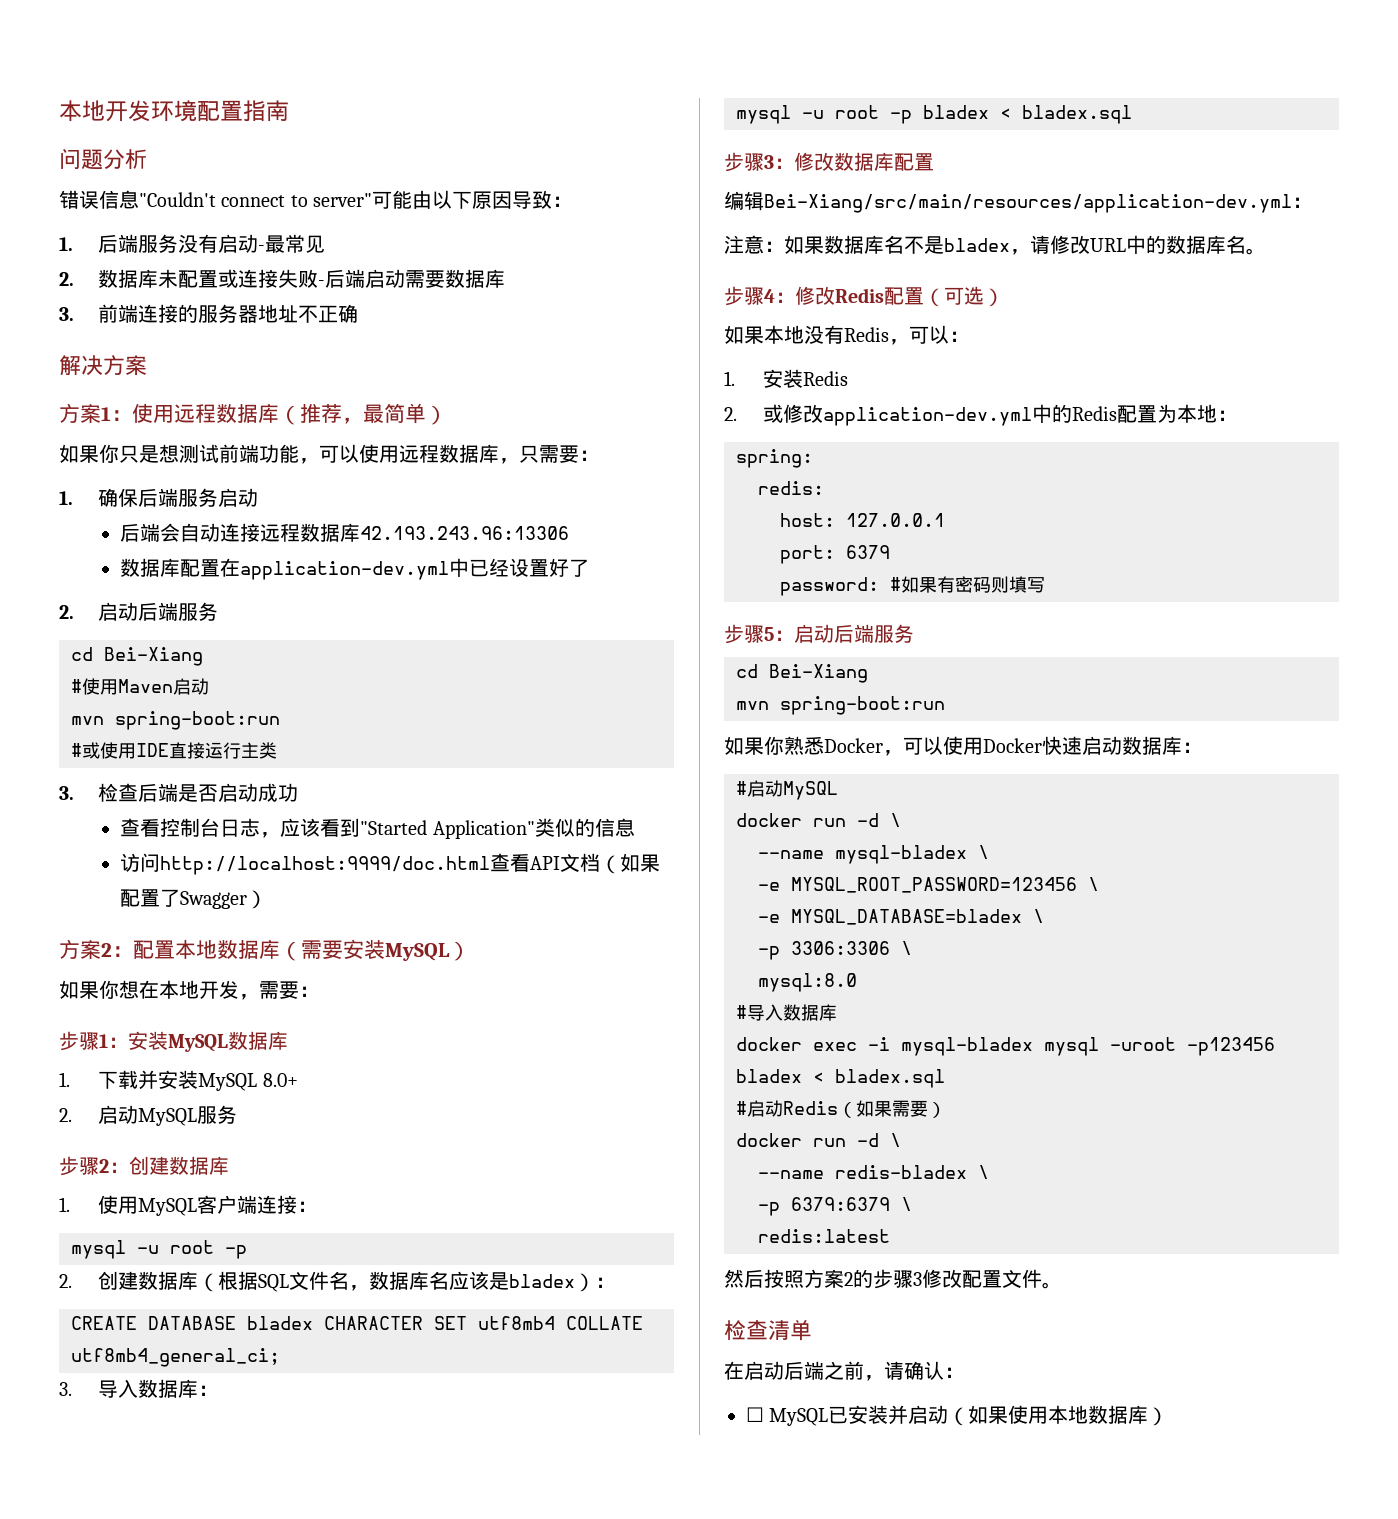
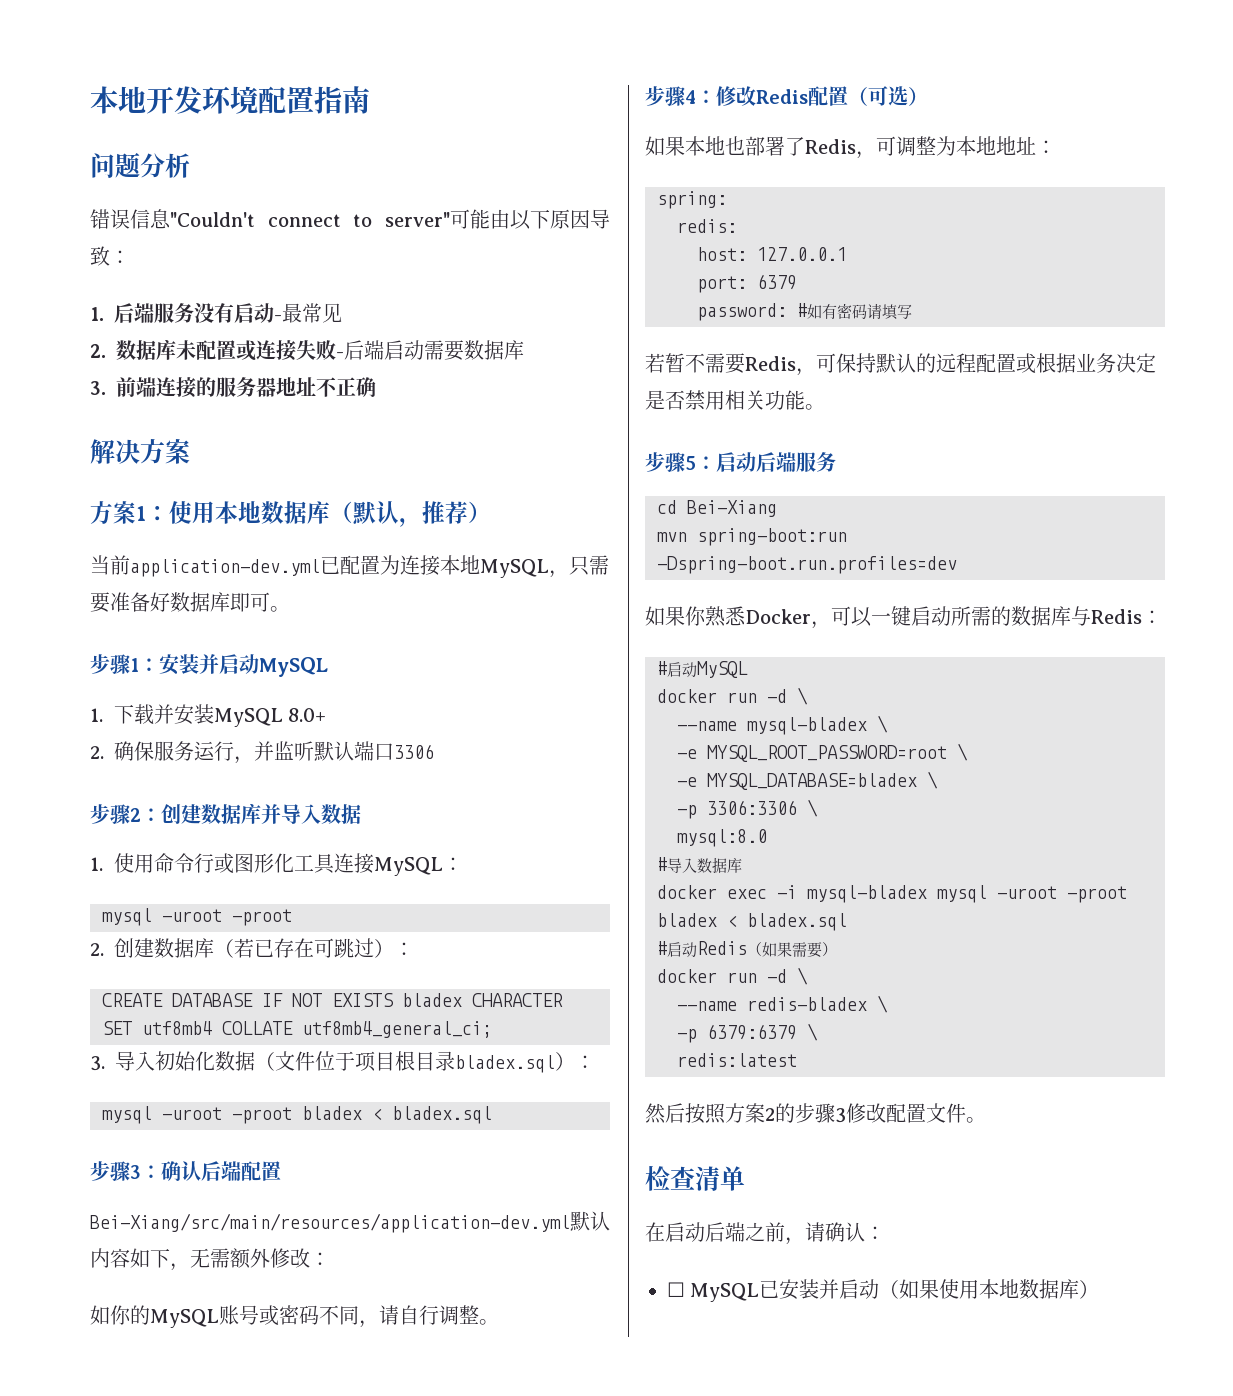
- 方案1：使用远程数据库（推荐，最简单）
- 如果你只是想测试前端功能，可以使用远程数据库，只需要：
- 1.确保后端服务启动
- 后端会自动连接远程数据库42.193.243.96:13306
- 数据库配置在application-dev.yml中已经设置好了
- 2.启动后端服务
- cd Bei-Xiang
- #使用Maven启动
- mvn spring-boot:run
- #或使用IDE直接运行主类
- 3.检查后端是否启动成功
- 查看控制台日志，应该看到"Started Application"类似的信息
- 访问http://localhost:9999/doc.html查看API文档（如果配置了Swagger）
- 方案2：配置本地数据库（需要安装MySQL）
- 如果你想在本地开发，需要：
+ 方案1：使用本地数据库（默认，推荐）
+ 当前application-dev.yml已配置为连接本地MySQL，只需要准备好数据库即可。
- 步骤1：安装MySQL数据库
+ 步骤1：安装并启动MySQL
- 2.启动MySQL服务
+ 2.确保服务运行，并监听默认端口3306
- 步骤2：创建数据库
+ 步骤2：创建数据库并导入数据
- 1.使用MySQL客户端连接：
- mysql -u root -p
+ 1.使用命令行或图形化工具连接MySQL：
+ mysql -uroot -proot
- 2.创建数据库（根据SQL文件名，数据库名应该是bladex）：
+ 2.创建数据库（若已存在可跳过）：
- CREATE DATABASE bladex CHARACTER SET utf8mb4 COLLATE utf8mb4_general_ci;
+ CREATE DATABASE IF NOT EXISTS bladex CHARACTER SET utf8mb4 COLLATE utf8mb4_general_ci;
- 3.导入数据库：
- mysql -u root -p bladex < bladex.sql
+ 3.导入初始化数据（文件位于项目根目录bladex.sql）：
+ mysql -uroot -proot bladex < bladex.sql
- 步骤3：修改数据库配置
+ 步骤3：确认后端配置
- 编辑Bei-Xiang/src/main/resources/application-dev.yml：
- 注意：如果数据库名不是bladex，请修改URL中的数据库名。
+ Bei-Xiang/src/main/resources/application-dev.yml默认内容如下，无需额外修改：
+ 如你的MySQL账号或密码不同，请自行调整。
- 如果本地没有Redis，可以：
- 1.安装Redis
- 2.或修改application-dev.yml中的Redis配置为本地：
+ 如果本地也部署了Redis，可调整为本地地址：
- password: #如果有密码则填写
+ password: #如有密码请填写
+ 若暂不需要Redis，可保持默认的远程配置或根据业务决定是否禁用相关功能。
  步骤5：启动后端服务
  cd Bei-Xiang
- mvn spring-boot:run
+ mvn spring-boot:run -Dspring-boot.run.profiles=dev
- 如果你熟悉Docker，可以使用Docker快速启动数据库：
+ 如果你熟悉Docker，可以一键启动所需的数据库与Redis：
- -e MYSQL_ROOT_PASSWORD=123456 \
+ -e MYSQL_ROOT_PASSWORD=root \
- docker exec -i mysql-bladex mysql -uroot -p123456 bladex < bladex.sql
+ docker exec -i mysql-bladex mysql -uroot -proot bladex < bladex.sql

